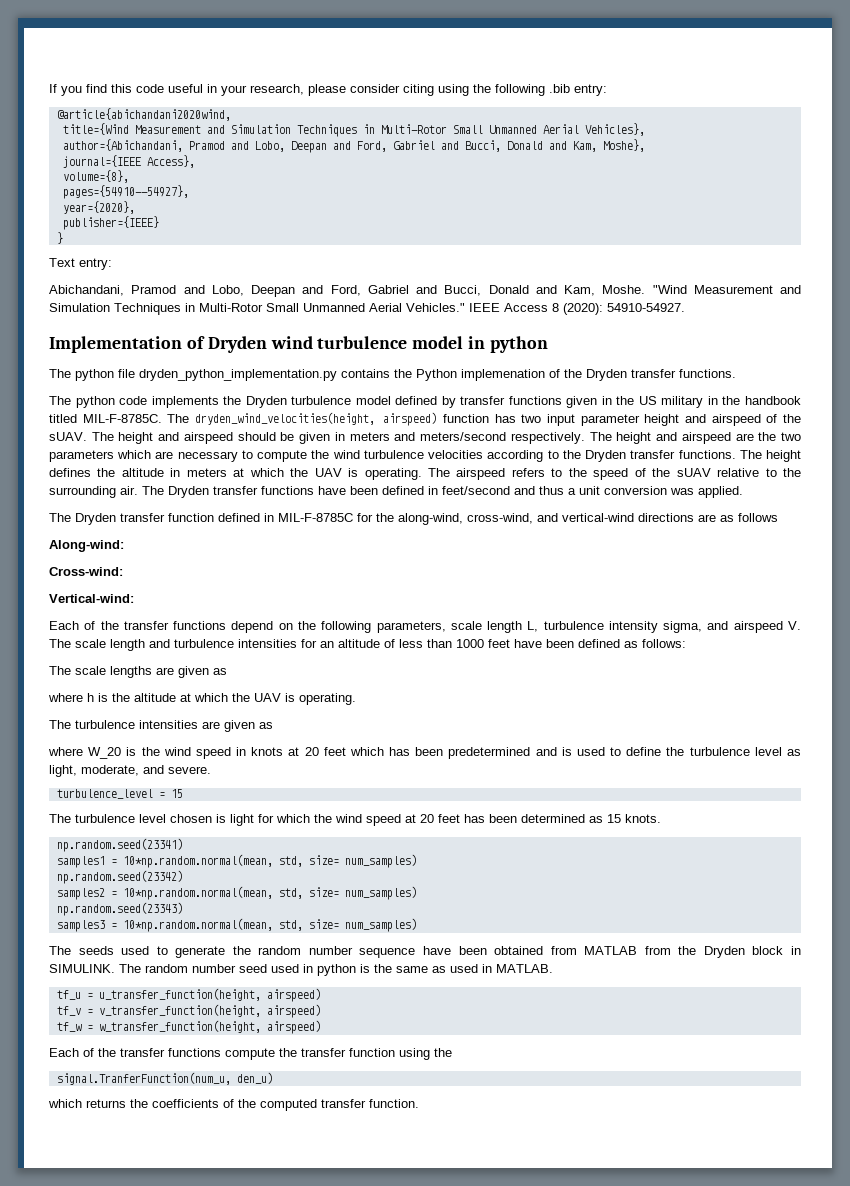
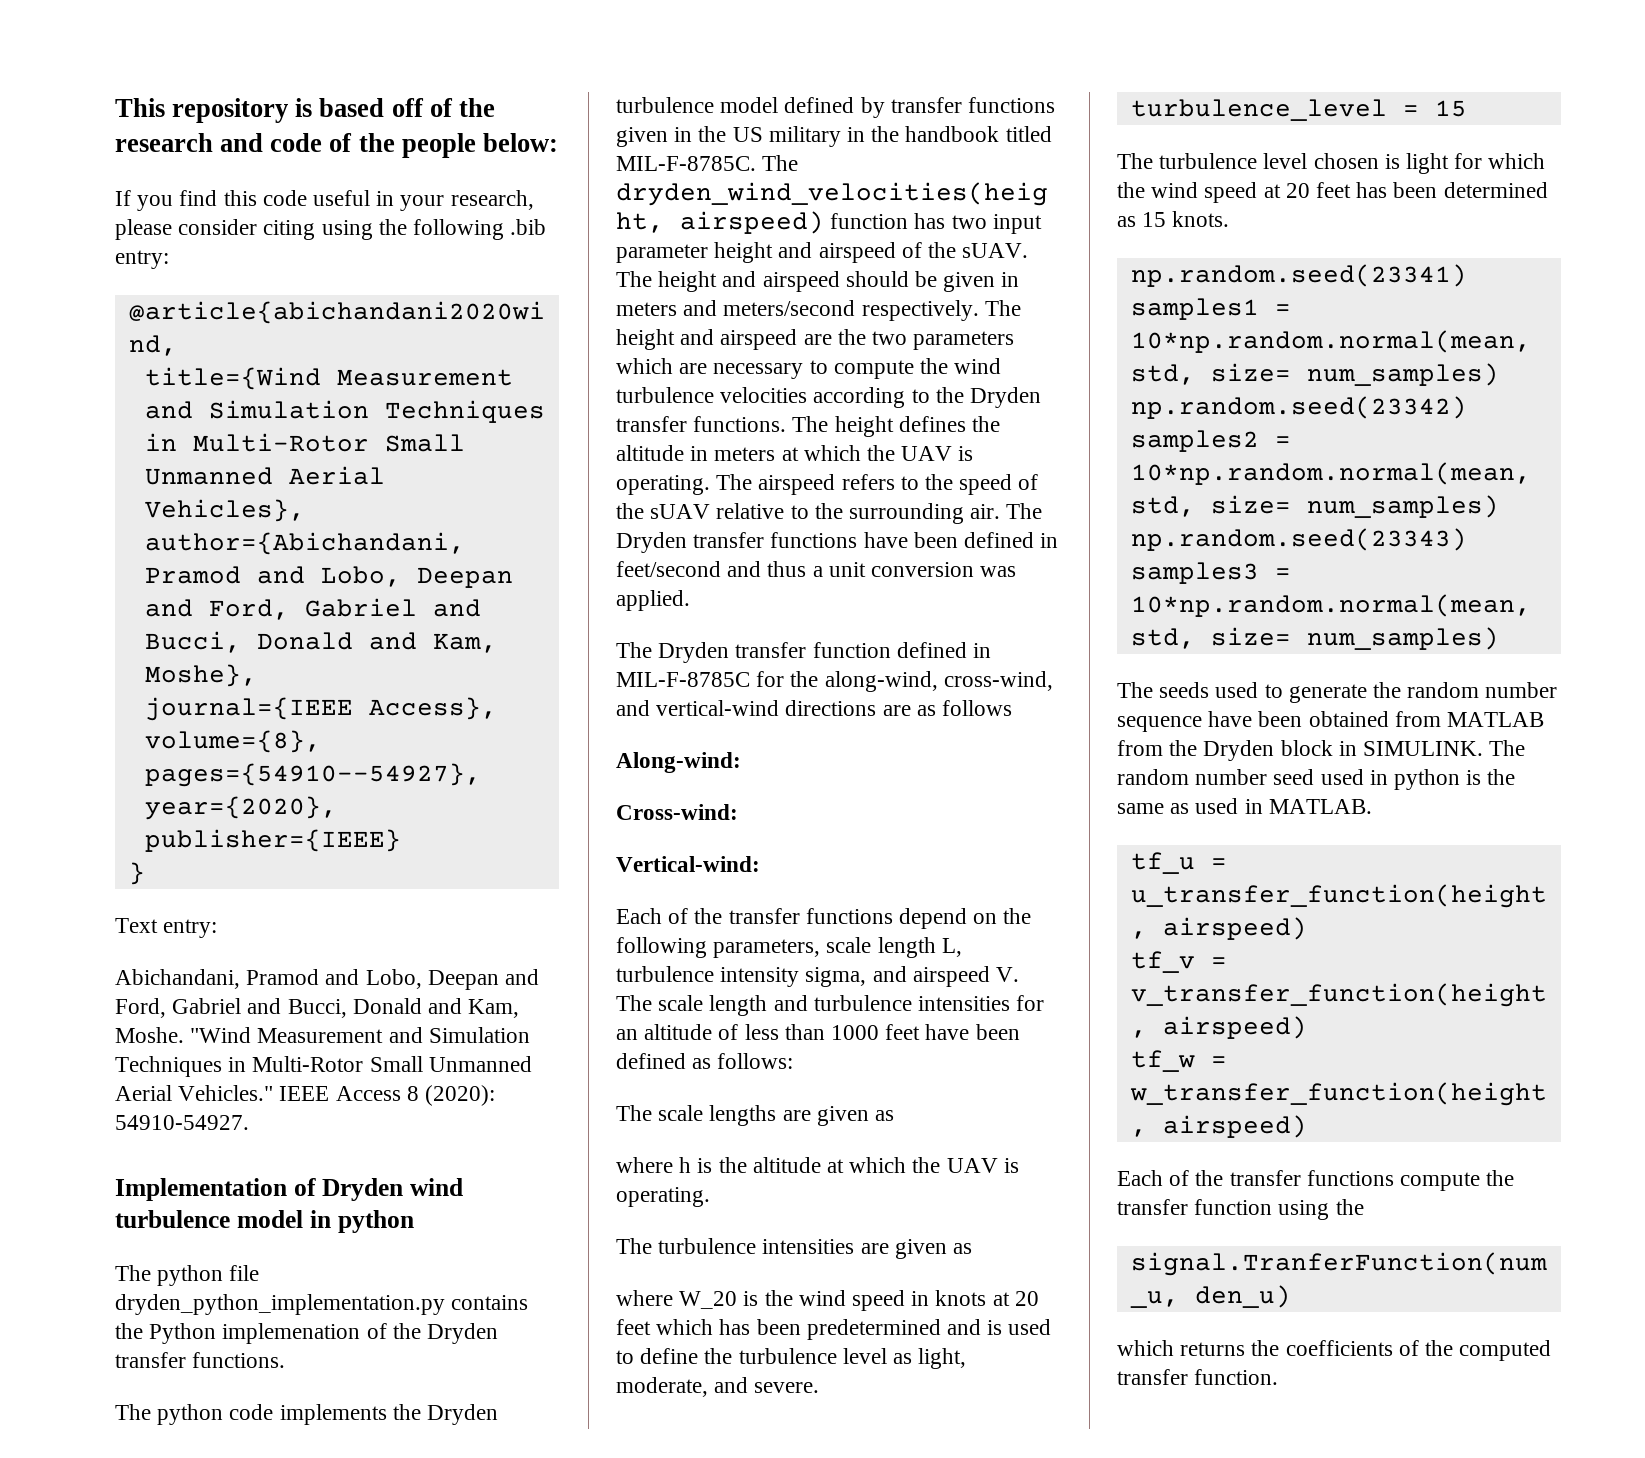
+ This repository is based off of the research and code of the people below:

